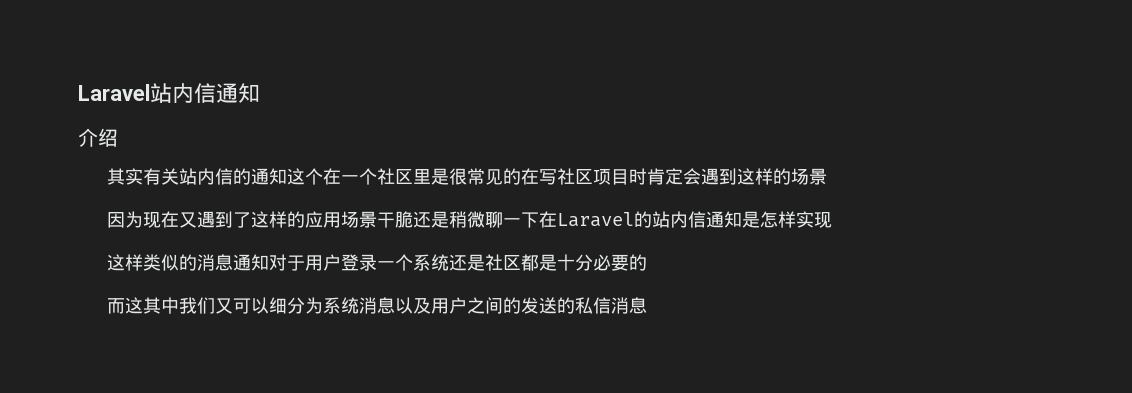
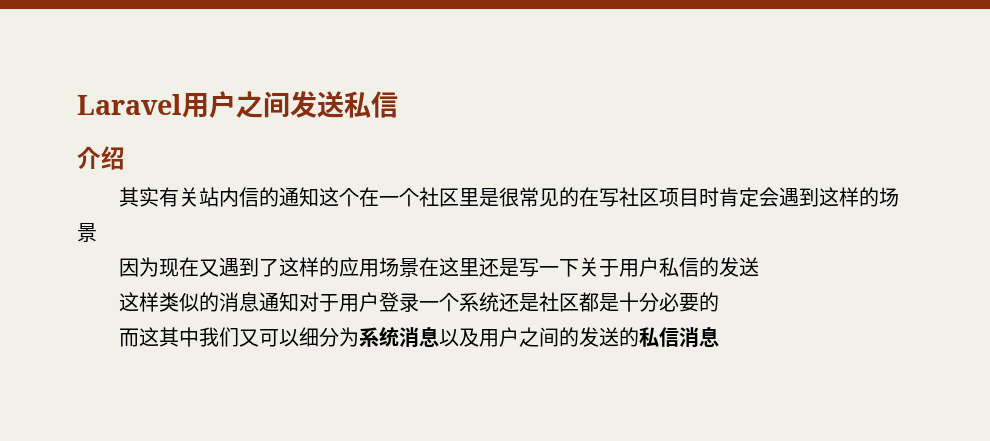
- Laravel站内信通知
+ Laravel用户之间发送私信
- 因为现在又遇到了这样的应用场景干脆还是稍微聊一下在Laravel的站内信通知是怎样实现
+ 因为现在又遇到了这样的应用场景在这里还是写一下关于用户私信的发送

